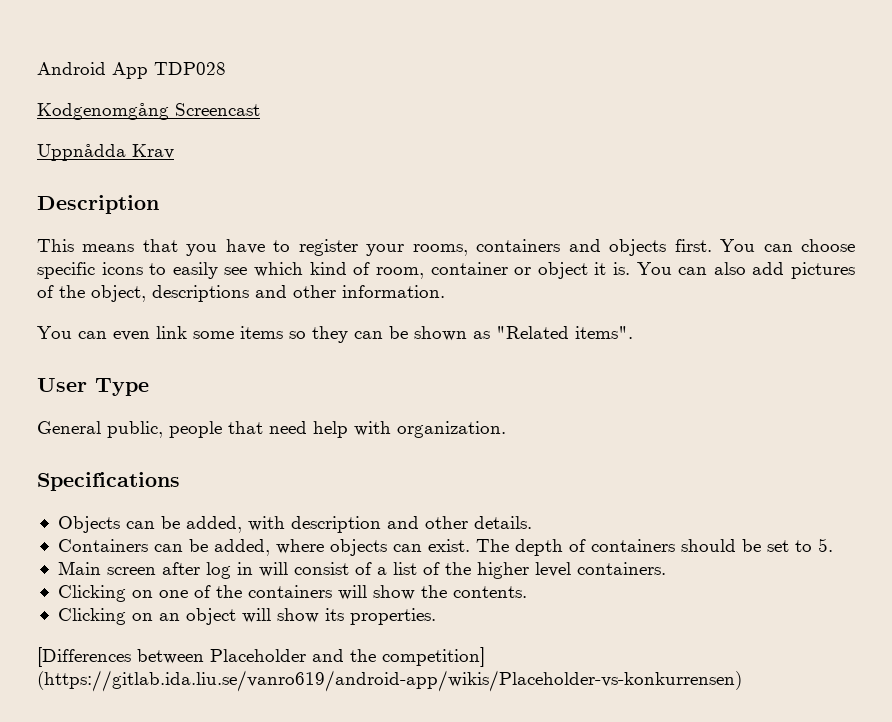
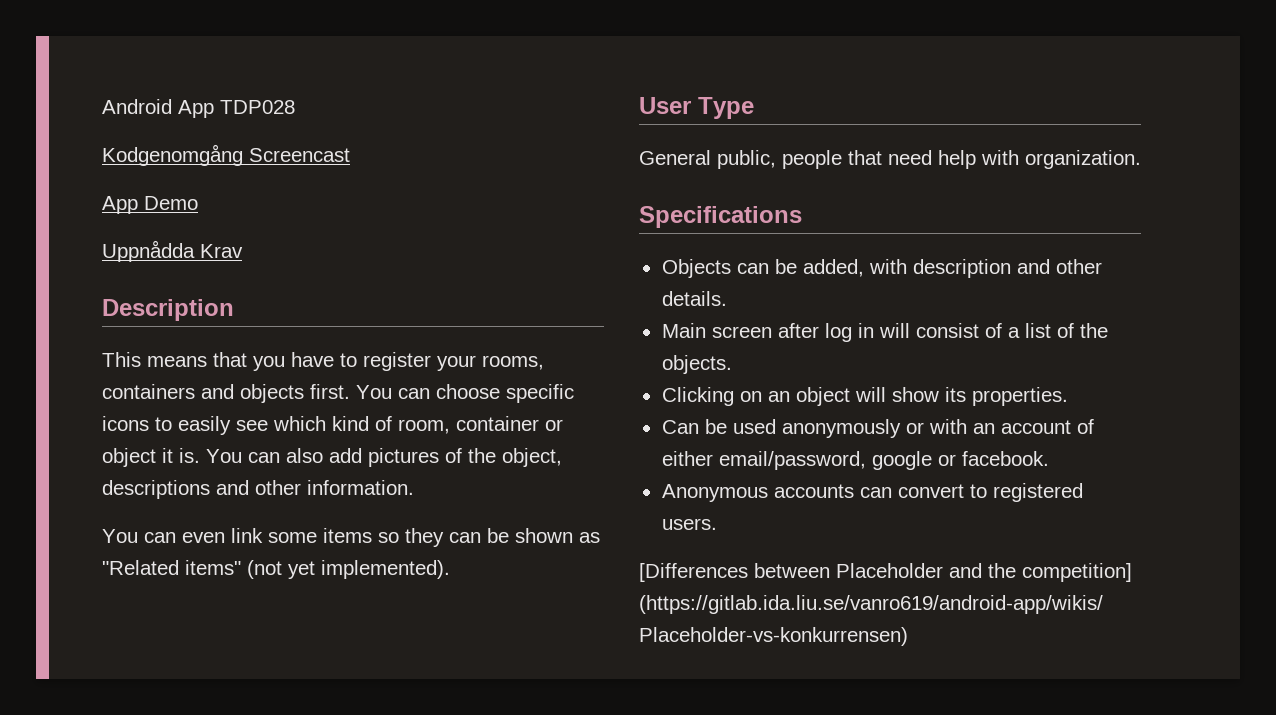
+ App Demo
- You can even link some items so they can be shown as "Related items".
+ You can even link some items so they can be shown as "Related items" (not yet implemented).
- Containers can be added, where objects can exist. The depth of containers should be set to 5.
- Main screen after log in will consist of a list of the higher level containers.
- Clicking on one of the containers will show the contents.
+ Main screen after log in will consist of a list of the objects.
+ Can be used anonymously or with an account of either email/password, google or facebook.
+ Anonymous accounts can convert to registered users.

